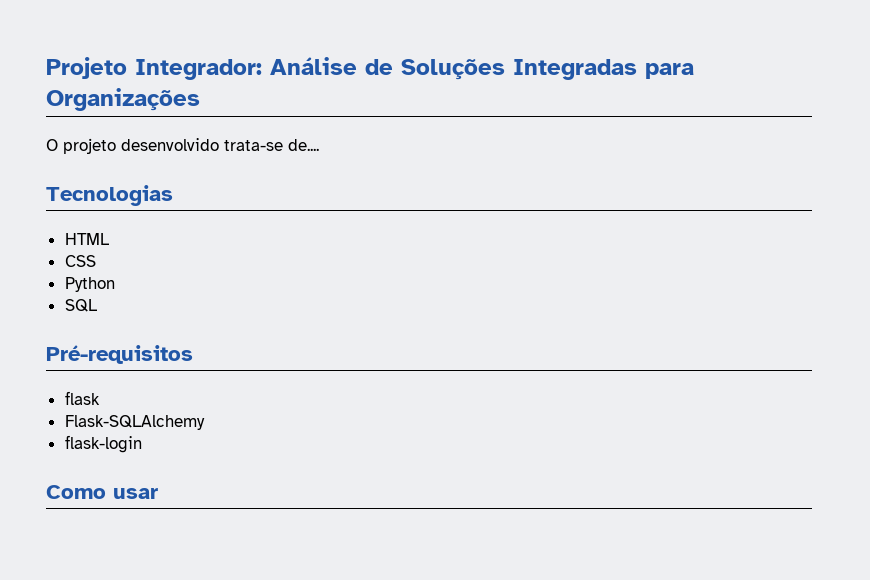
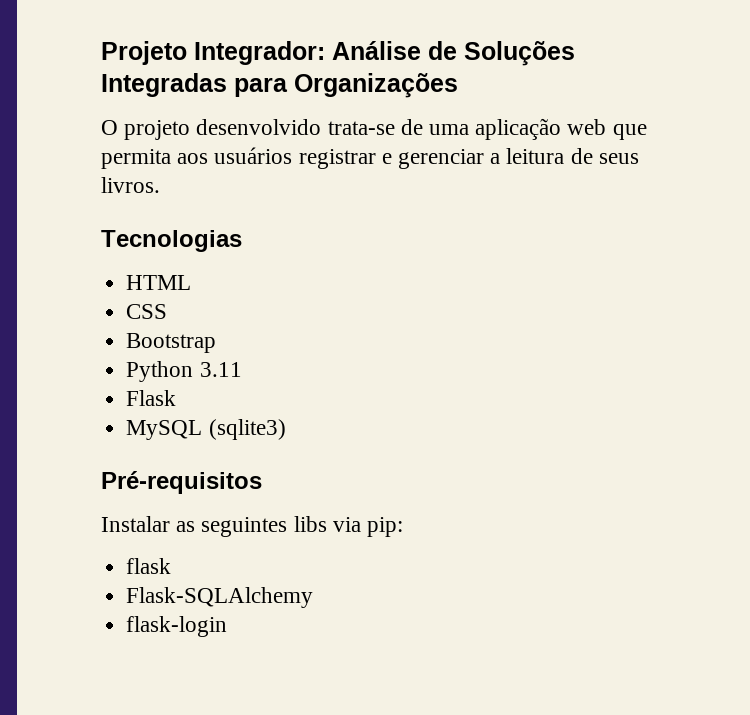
- O projeto desenvolvido trata-se de....
+ O projeto desenvolvido trata-se de uma aplicação web que permita aos usuários registrar e gerenciar a leitura de seus livros.
+ Bootstrap
- Python
- SQL
+ Python 3.11
+ Flask
+ MySQL (sqlite3)
  Pré-requisitos
+ Instalar as seguintes libs via pip:
- Como usar

